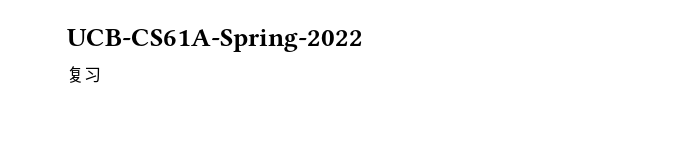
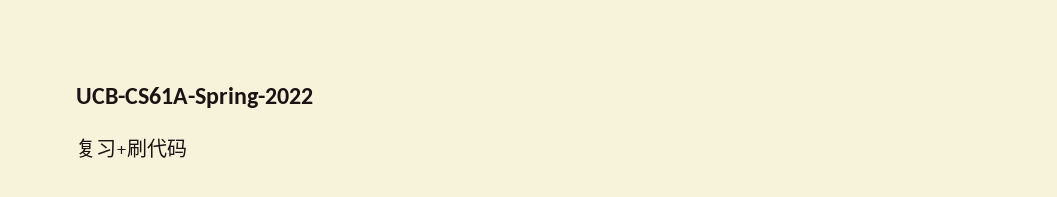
- 复习
+ 复习+刷代码

